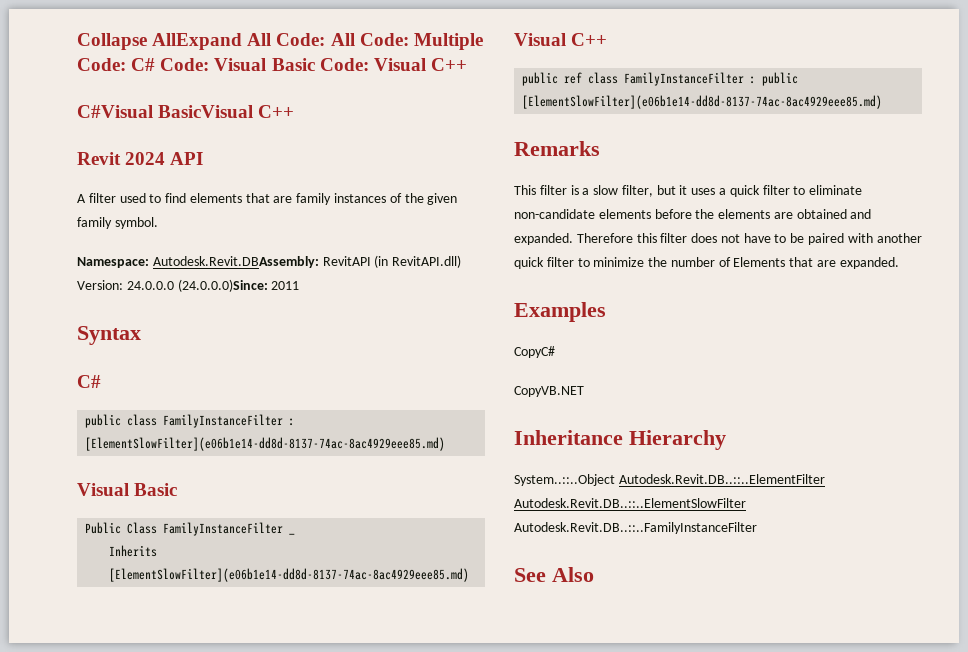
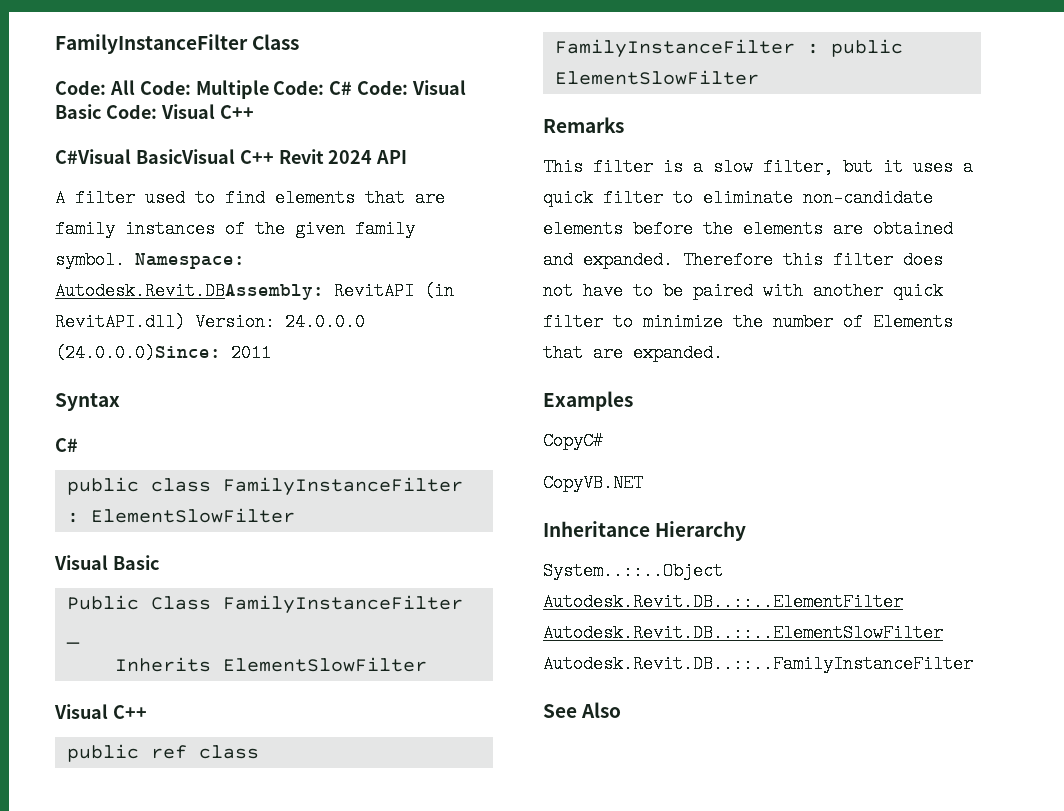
- Collapse AllExpand All Code: All Code: Multiple Code: C# Code: Visual Basic Code: Visual C++
+ FamilyInstanceFilter Class
+ Code: All Code: Multiple Code: C# Code: Visual Basic Code: Visual C++
- C#Visual BasicVisual C++
- Revit 2024 API
+ C#Visual BasicVisual C++ Revit 2024 API
- A filter used to find elements that are family instances of the given family symbol.
- Namespace: Autodesk.Revit.DBAssembly: RevitAPI (in RevitAPI.dll) Version: 24.0.0.0 (24.0.0.0)Since: 2011
+ A filter used to find elements that are family instances of the given family symbol. Namespace: Autodesk.Revit.DBAssembly: RevitAPI (in RevitAPI.dll) Version: 24.0.0.0 (24.0.0.0)Since: 2011
- public class FamilyInstanceFilter : [ElementSlowFilter](e06b1e14-dd8d-8137-74ac-8ac4929eee85.md)
+ public class FamilyInstanceFilter : ElementSlowFilter
- Inherits [ElementSlowFilter](e06b1e14-dd8d-8137-74ac-8ac4929eee85.md)
+ Inherits ElementSlowFilter
- public ref class FamilyInstanceFilter : public [ElementSlowFilter](e06b1e14-dd8d-8137-74ac-8ac4929eee85.md)
+ public ref class FamilyInstanceFilter : public ElementSlowFilter

